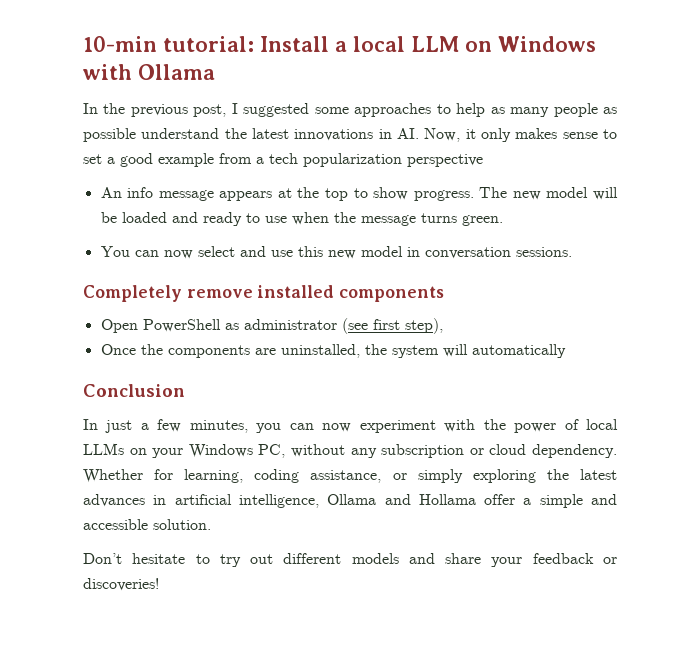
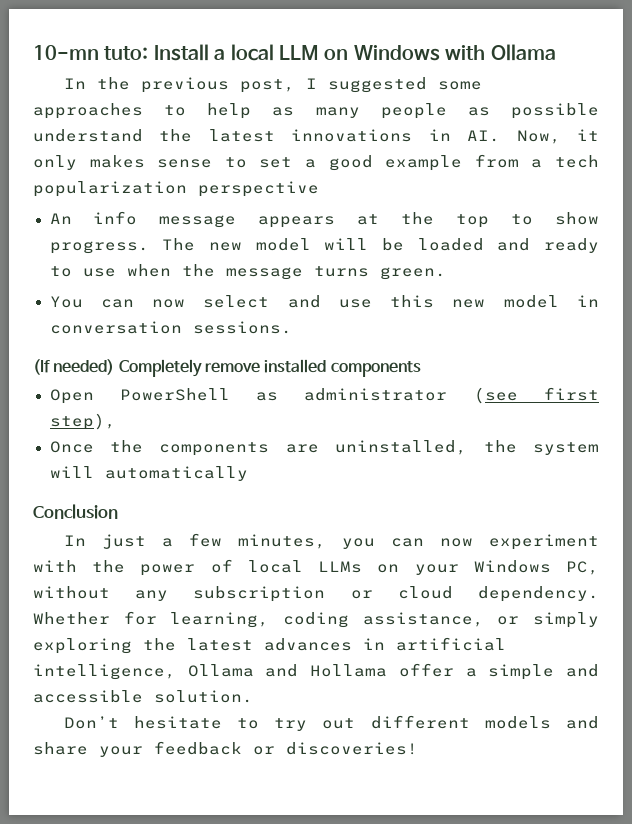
- 10-min tutorial: Install a local LLM on Windows with Ollama
+ 10-mn tuto: Install a local LLM on Windows with Ollama
- Completely remove installed components
+ (If needed) Completely remove installed components

